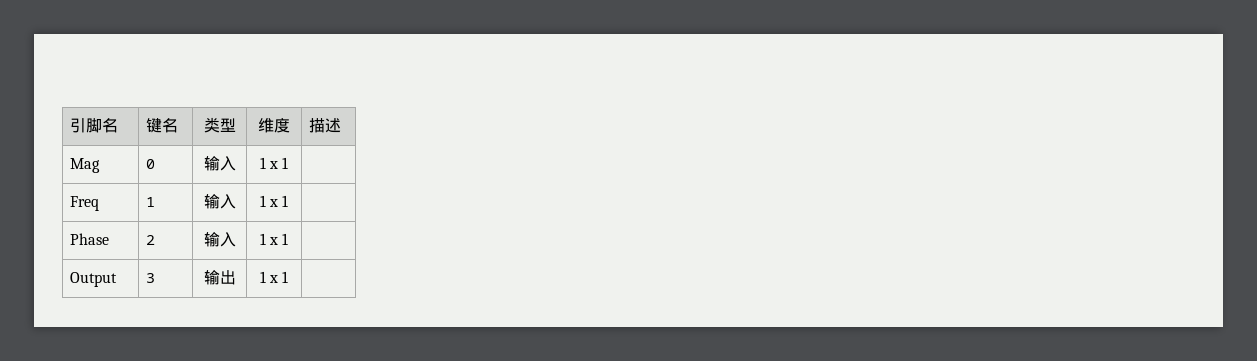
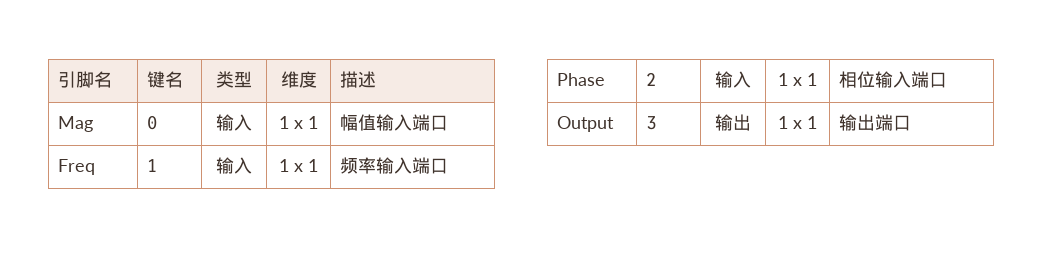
- Mag | 0 | 输入 | 1 x 1 |
+ Mag | 0 | 输入 | 1 x 1 | 幅值输入端口
- Freq | 1 | 输入 | 1 x 1 |
+ Freq | 1 | 输入 | 1 x 1 | 频率输入端口
- Phase | 2 | 输入 | 1 x 1 |
+ Phase | 2 | 输入 | 1 x 1 | 相位输入端口
- Output | 3 | 输出 | 1 x 1 |
+ Output | 3 | 输出 | 1 x 1 | 输出端口

